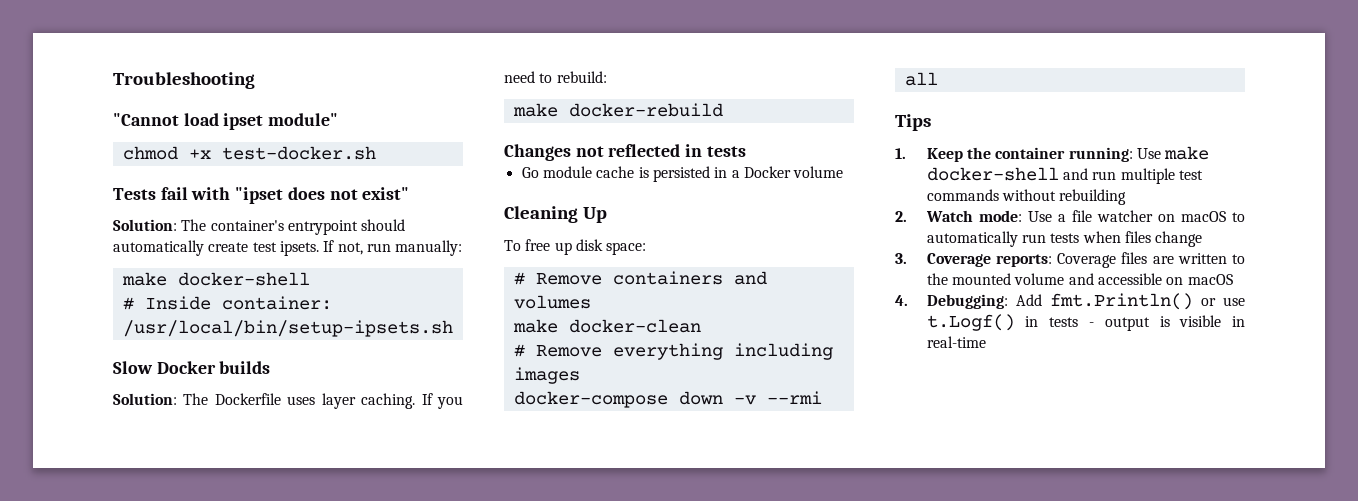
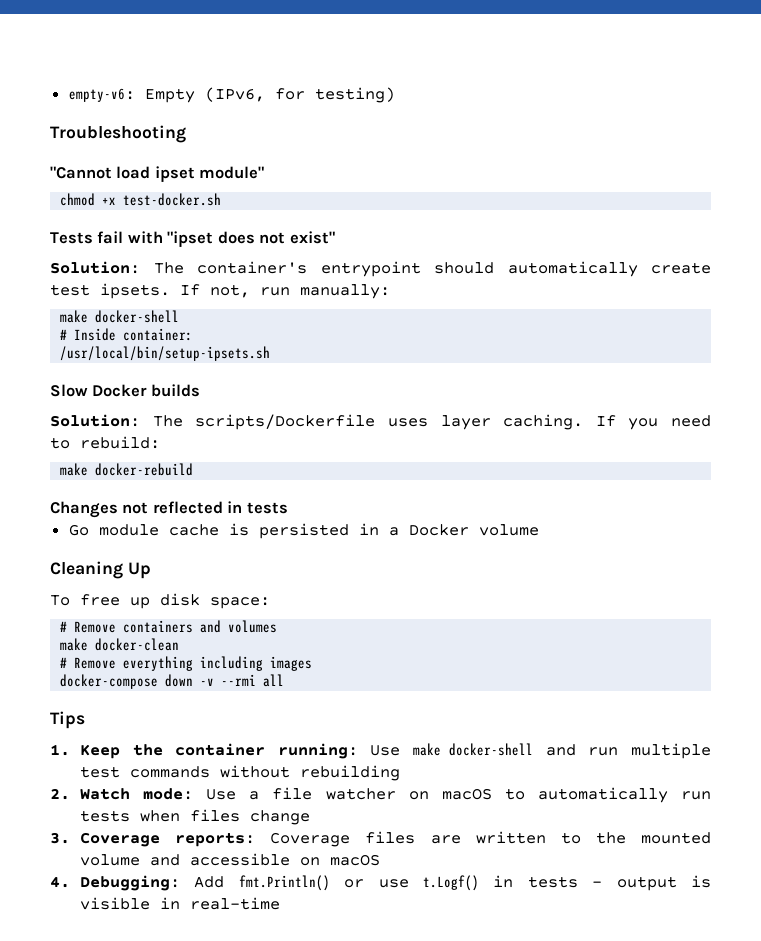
+ empty-v6: Empty (IPv6, for testing)
- Solution: The Dockerfile uses layer caching.
+ Solution: The scripts/Dockerfile uses layer caching.

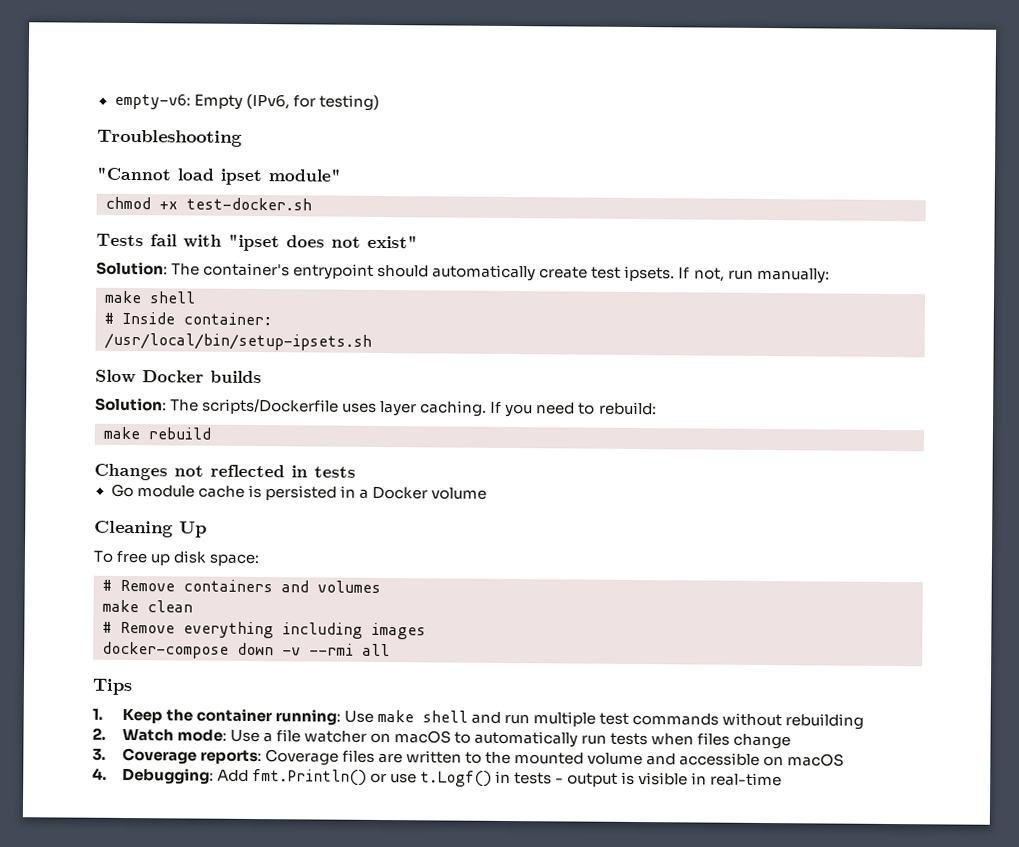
  If not, run manually:
- make docker-shell
+ make shell
- make docker-rebuild
+ make rebuild
- make docker-clean
+ make clean
- 1. Keep the container running: Use make docker-shell and run multiple test commands without rebuilding
+ 1. Keep the container running: Use make shell and run multiple test commands without rebuilding

